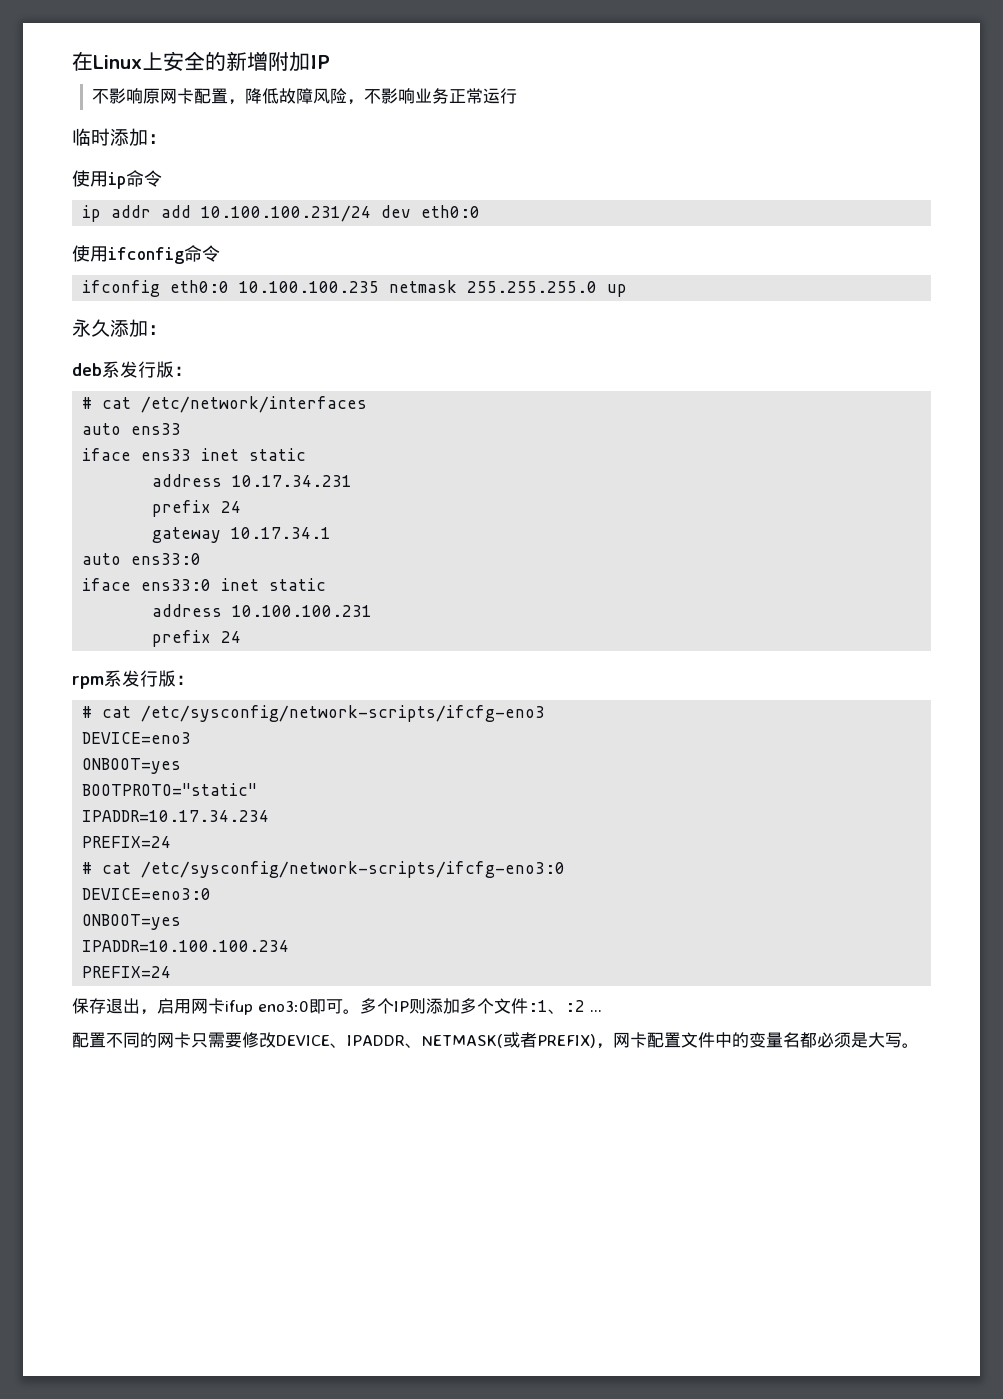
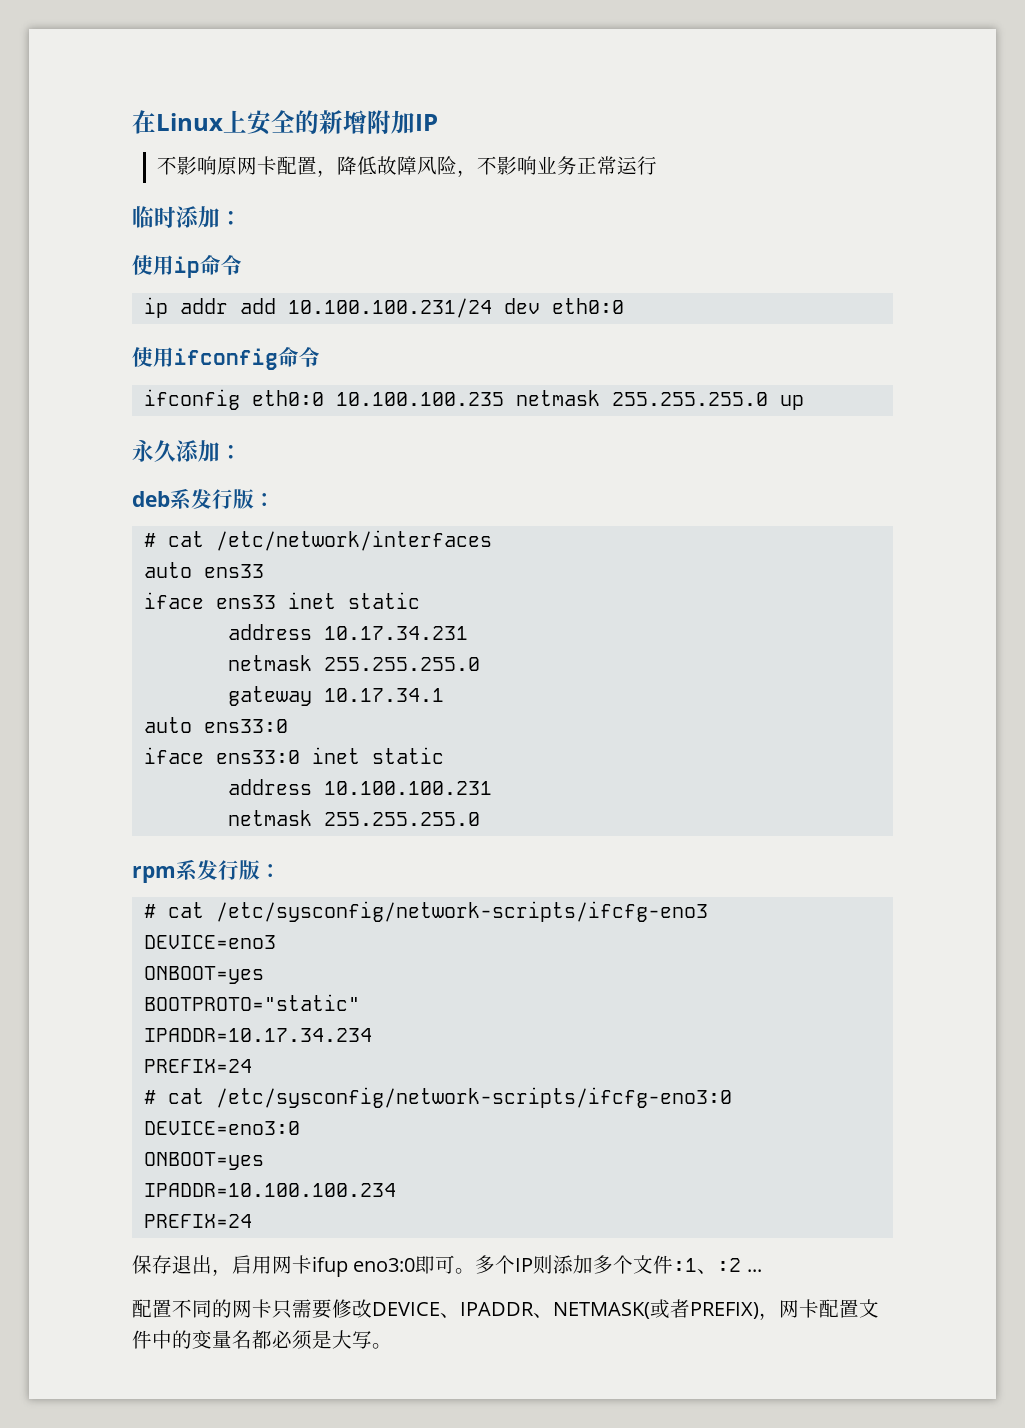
  address 10.17.34.231
- prefix 24
+ netmask 255.255.255.0
  address 10.100.100.231
- prefix 24
+ netmask 255.255.255.0

